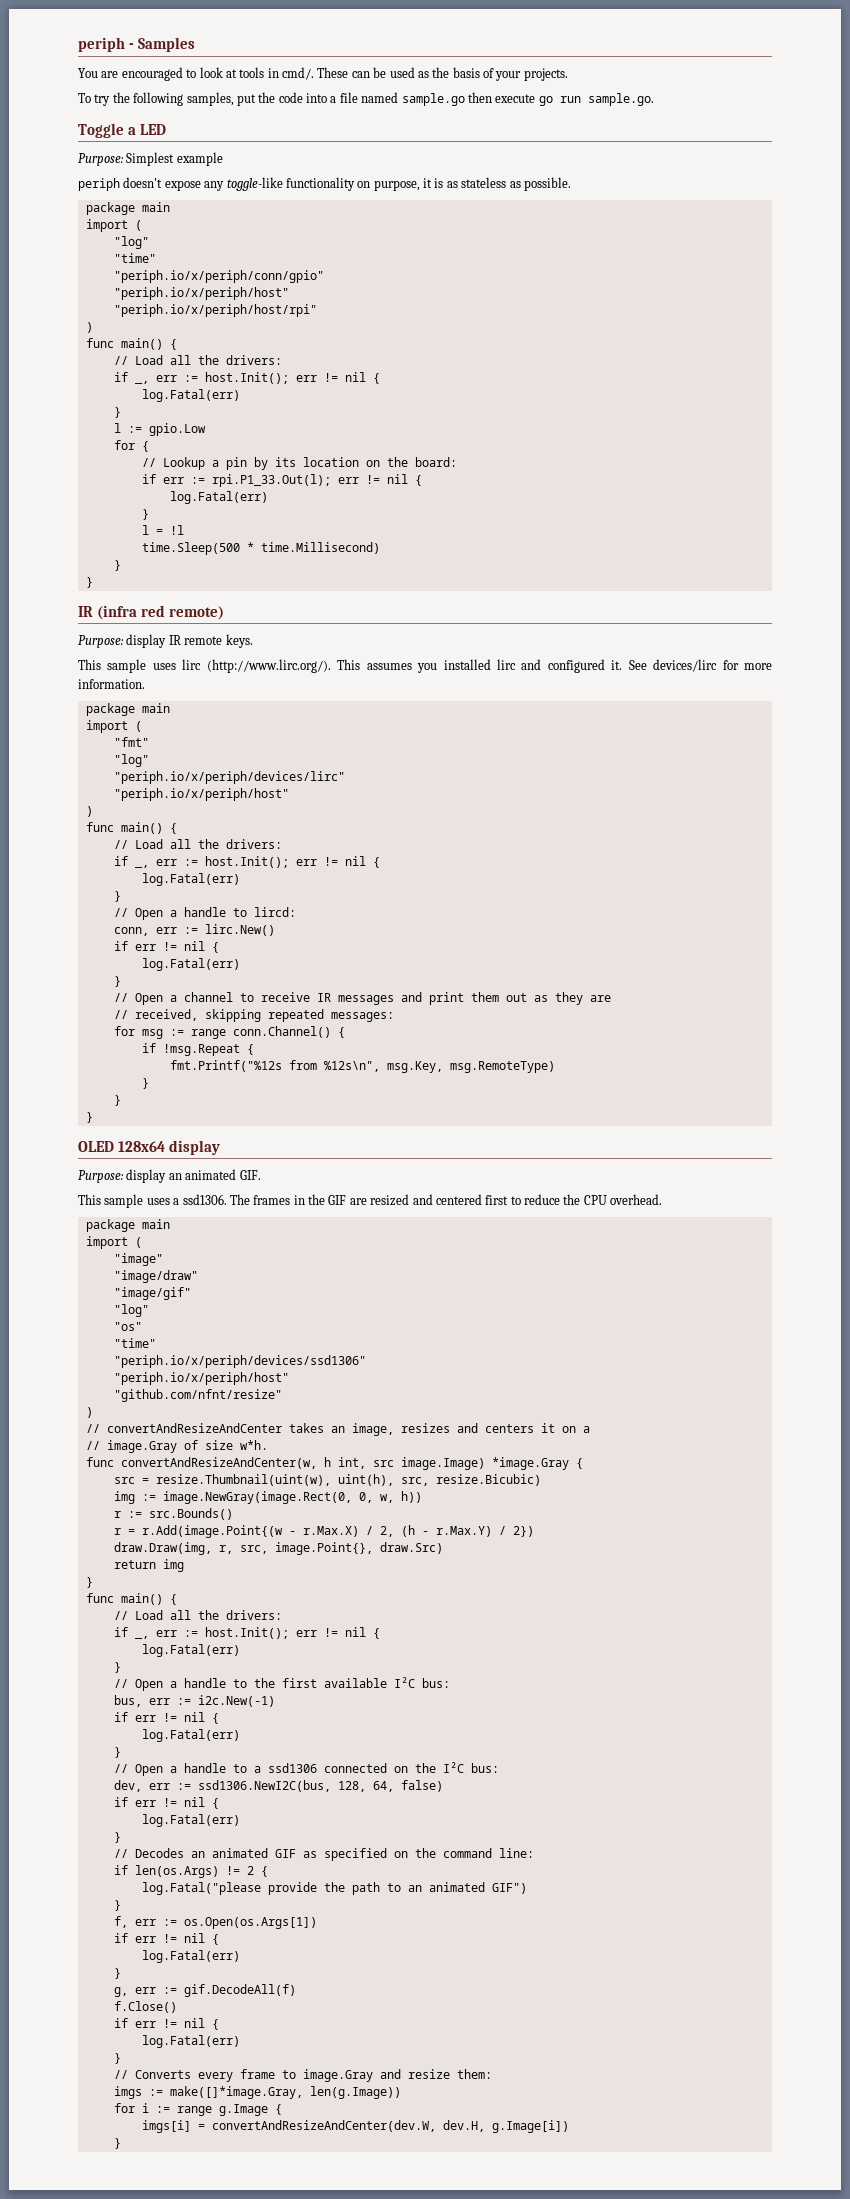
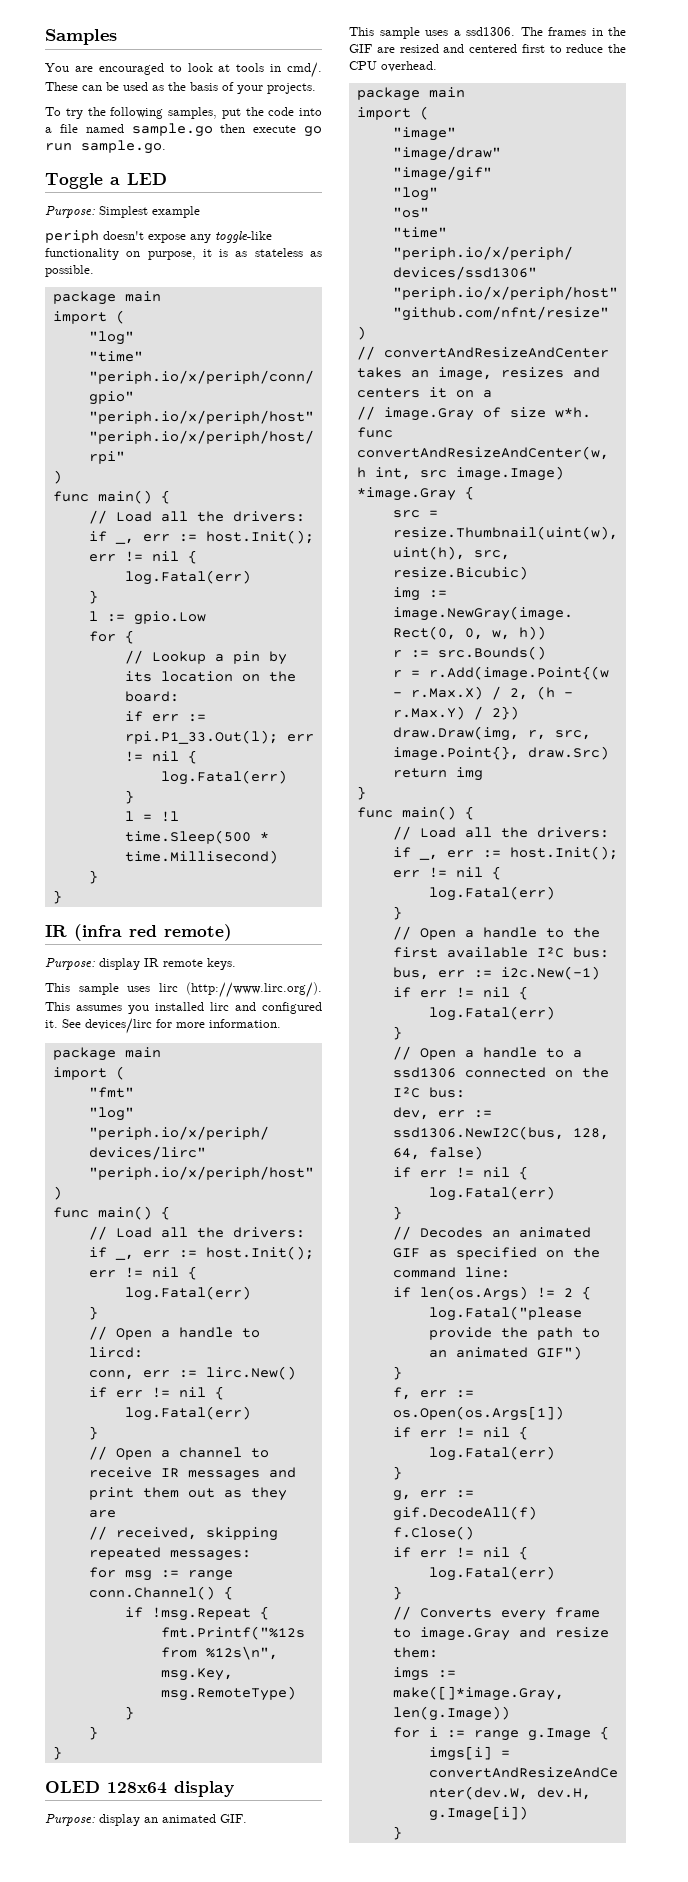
- periph - Samples
+ Samples

